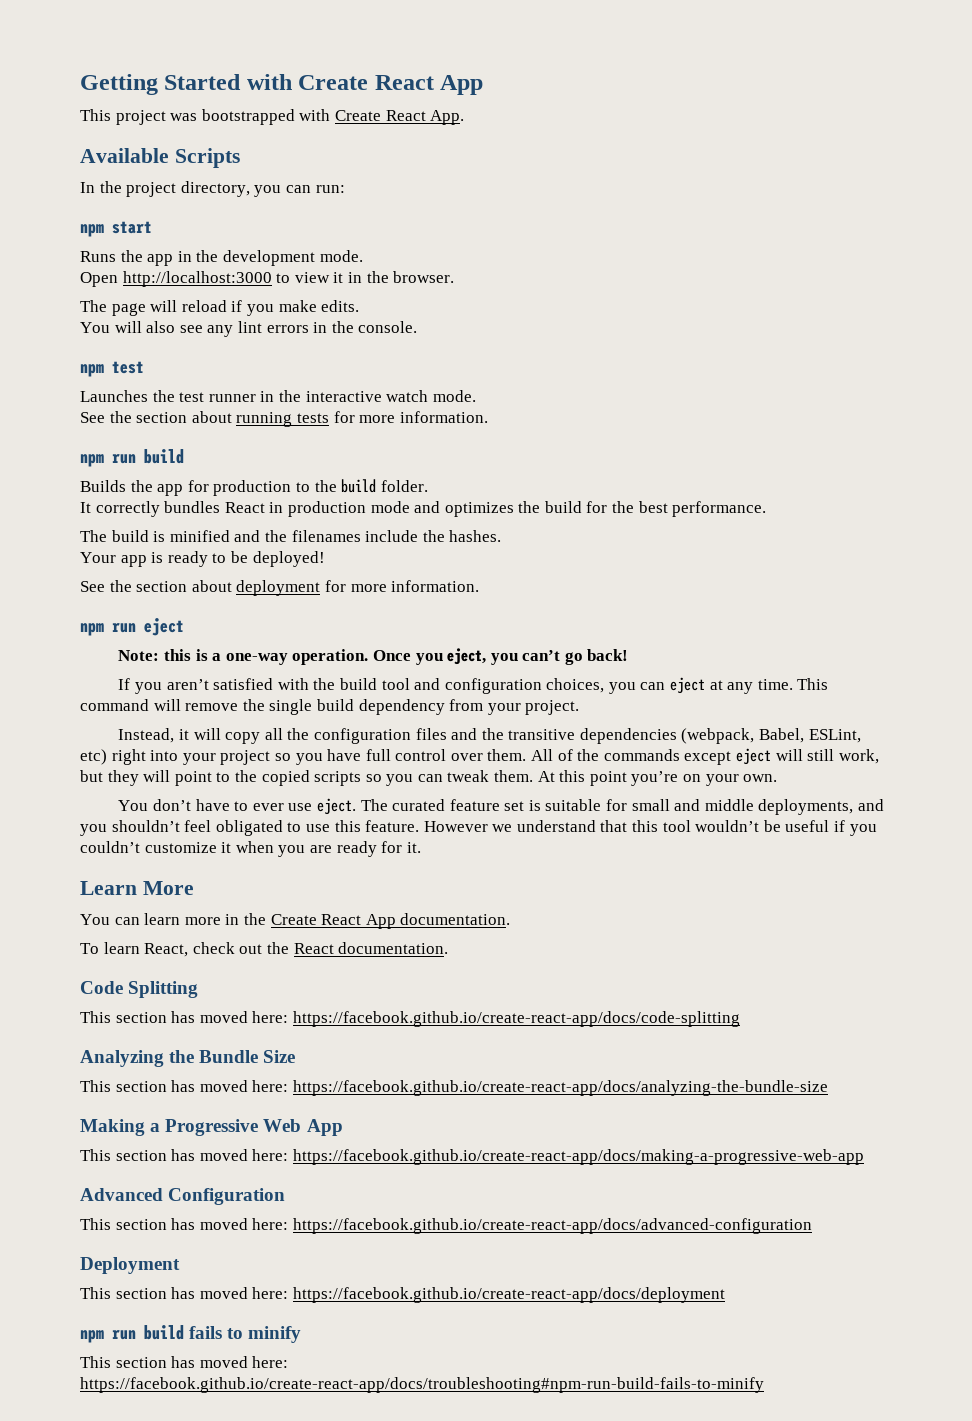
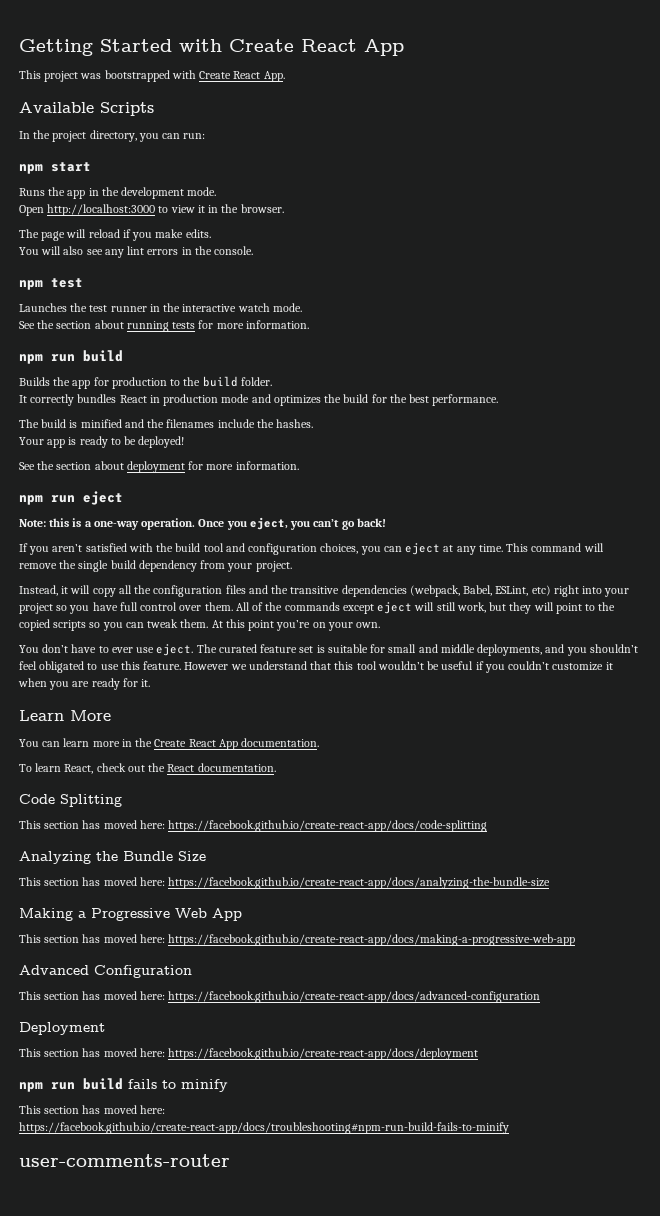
+ user-comments-router

